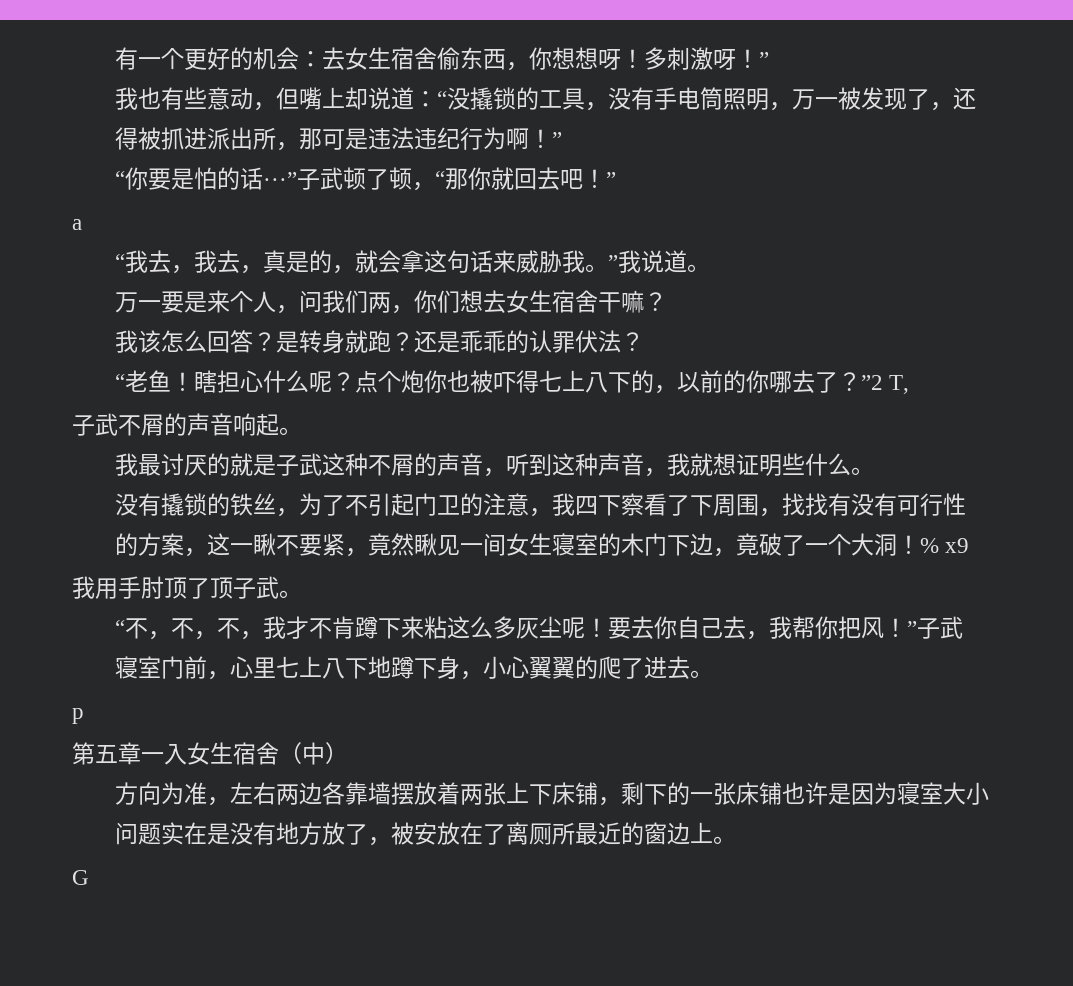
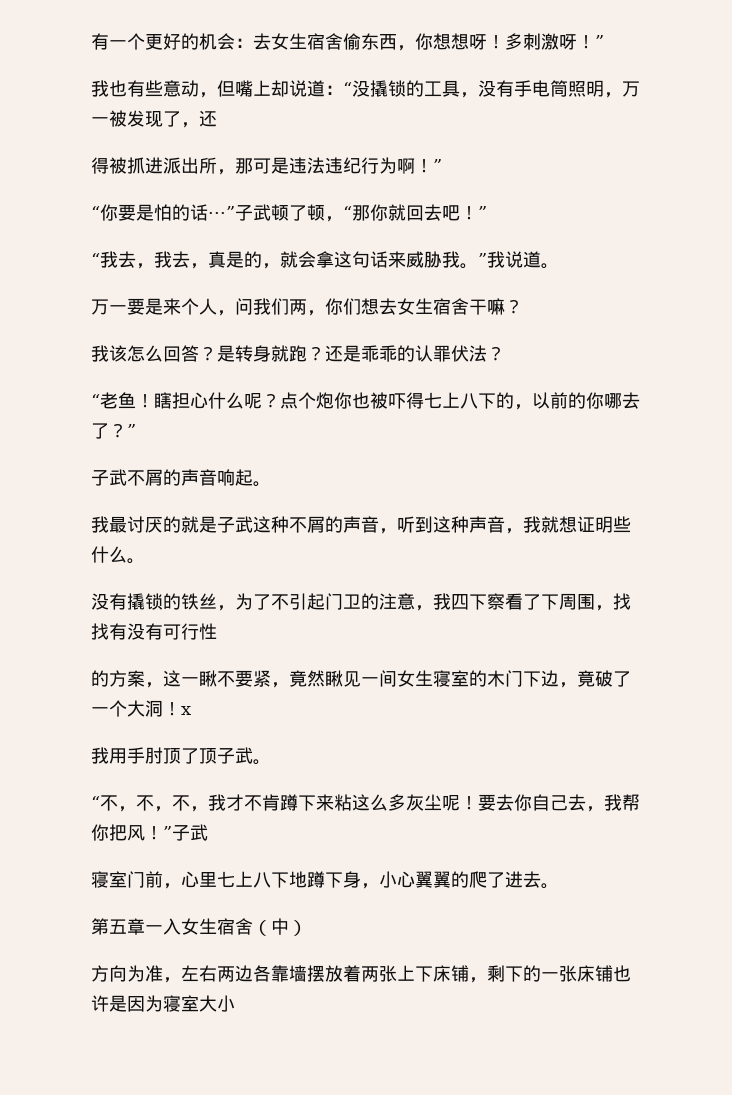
- a
- 点个炮你也被吓得七上八下的，以前的你哪去了？”2 T,
+ 点个炮你也被吓得七上八下的，以前的你哪去了？”
- 的方案，这一瞅不要紧，竟然瞅见一间女生寝室的木门下边，竟破了一个大洞！% x9
+ 的方案，这一瞅不要紧，竟然瞅见一间女生寝室的木门下边，竟破了一个大洞！x
- p
- 问题实在是没有地方放了，被安放在了离厕所最近的窗边上。
- G

